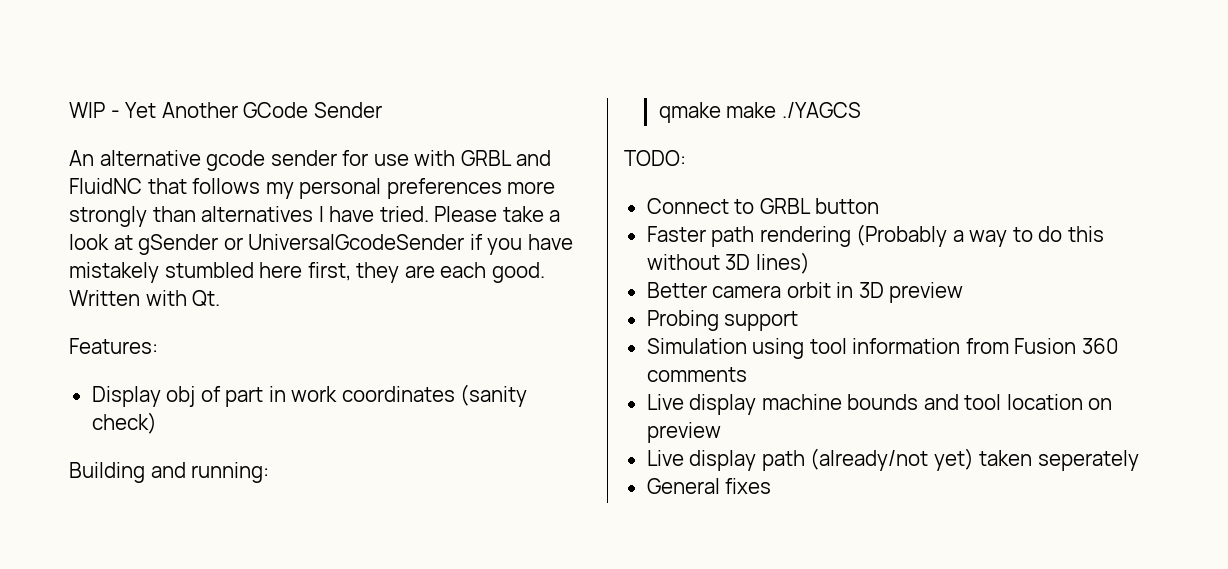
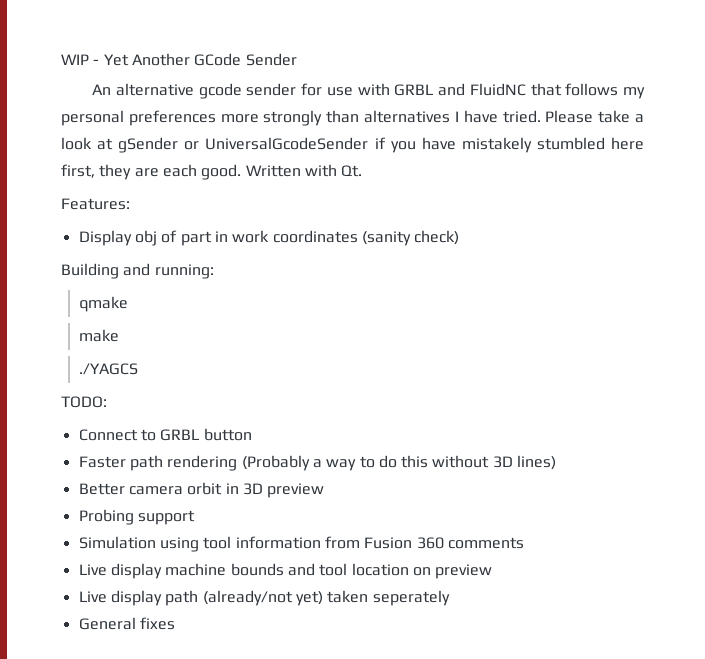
- qmake make ./YAGCS
+ qmake
+ make
+ ./YAGCS

